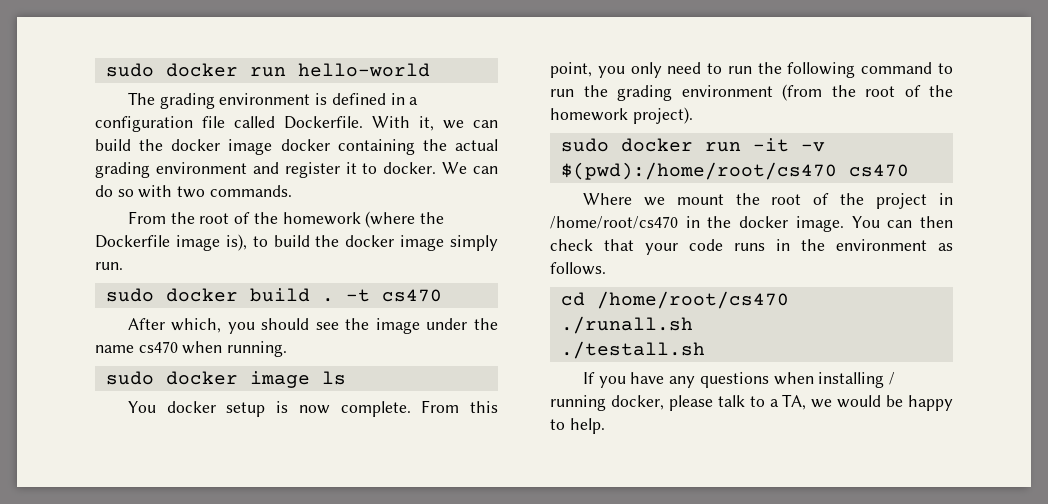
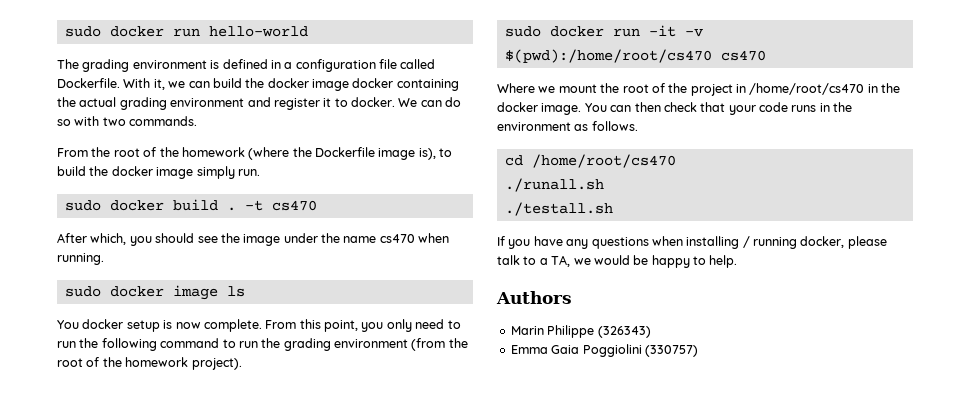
+ Authors
+ Marin Philippe (326343)
+ Emma Gaia Poggiolini (330757)

